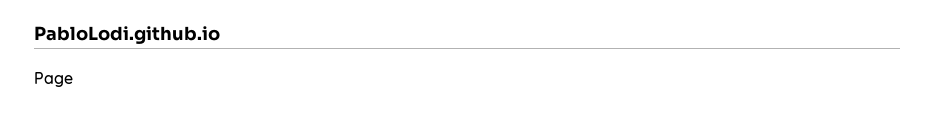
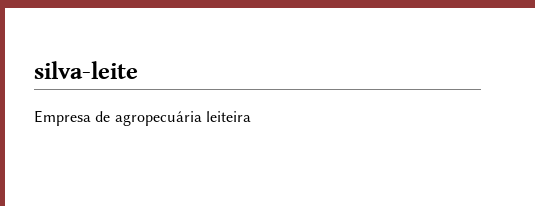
- PabloLodi.github.io
- Page
+ silva-leite
+ Empresa de agropecuária leiteira

